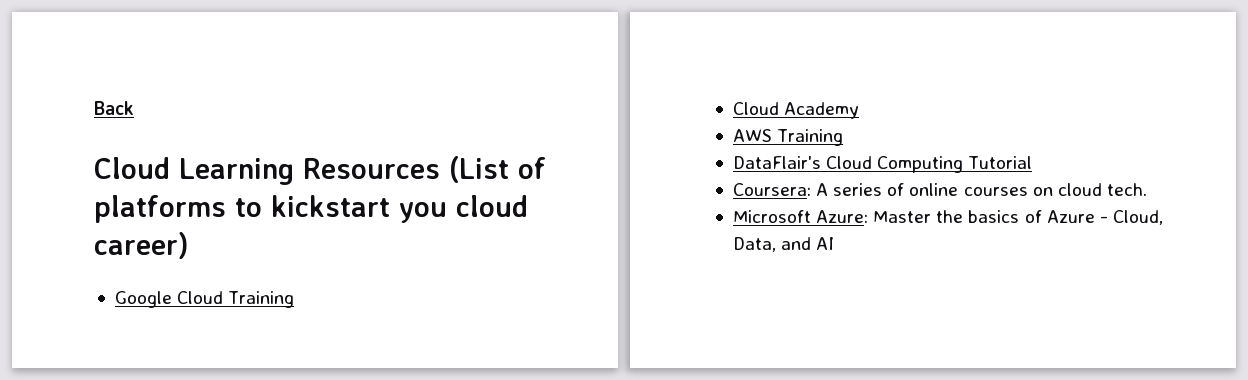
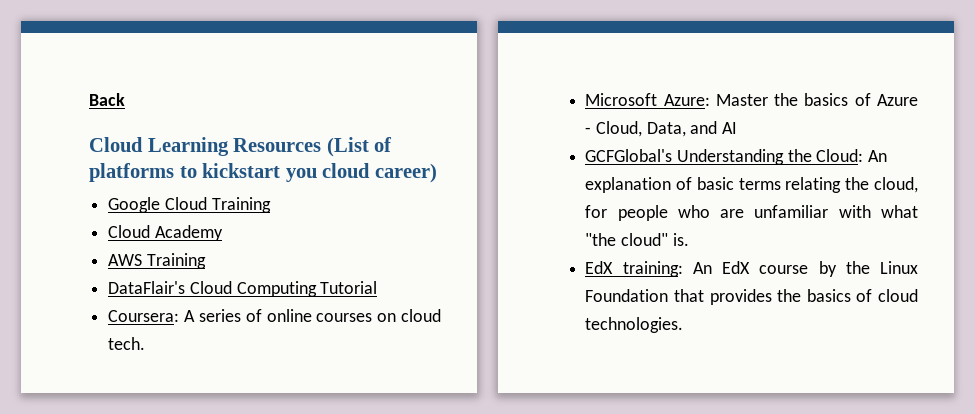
+ GCFGlobal's Understanding the Cloud: An explanation of basic terms relating the cloud, for people who are unfamiliar with what "the cloud" is.
+ EdX training: An EdX course by the Linux Foundation that provides the basics of cloud technologies.

